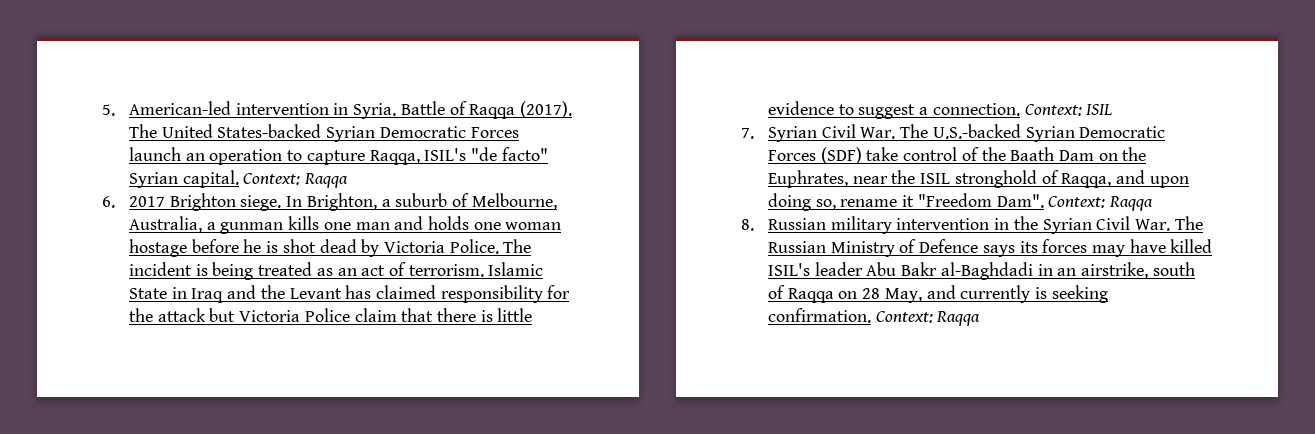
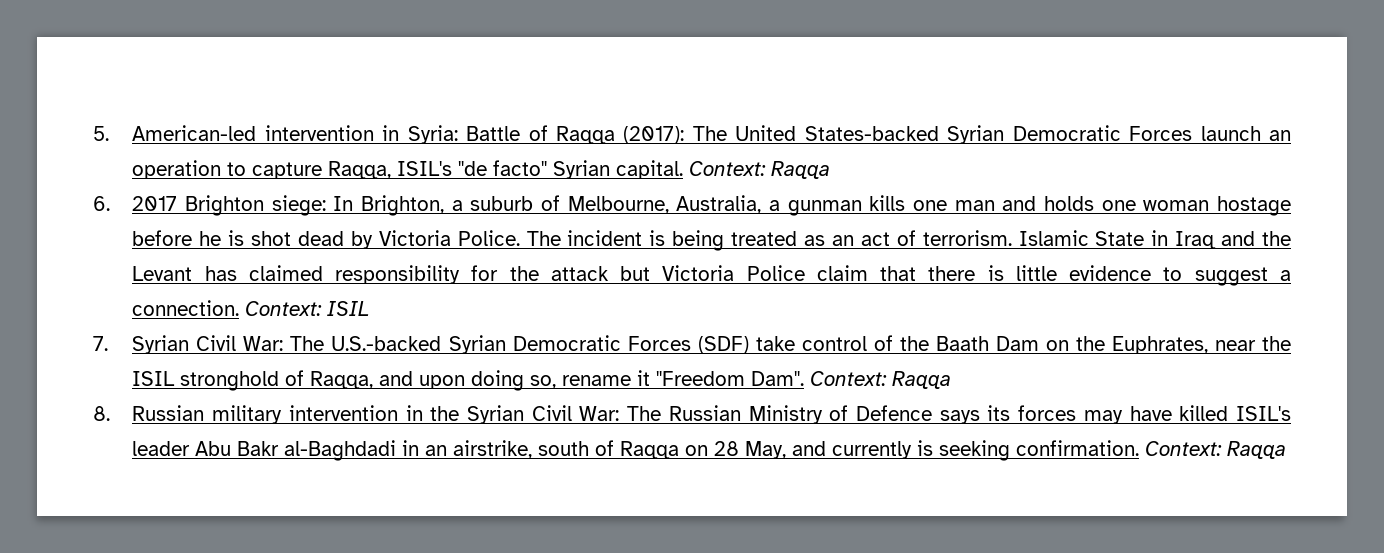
- 5. American-led intervention in Syria. Battle of Raqqa (2017). The United States-backed Syrian Democratic Forces launch an operation to capture Raqqa, ISIL's "de facto" Syrian capital.
+ 5. American-led intervention in Syria: Battle of Raqqa (2017): The United States-backed Syrian Democratic Forces launch an operation to capture Raqqa, ISIL's "de facto" Syrian capital.
- 6. 2017 Brighton siege. In Brighton, a suburb of Melbourne, Australia, a gunman kills one man and holds one woman hostage before he is shot dead by Victoria Police.
+ 6. 2017 Brighton siege: In Brighton, a suburb of Melbourne, Australia, a gunman kills one man and holds one woman hostage before he is shot dead by Victoria Police.
- 7. Syrian Civil War. The U.S.-backed Syrian Democratic Forces (SDF) take control of the Baath Dam on the Euphrates, near the ISIL stronghold of Raqqa, and upon doing so, rename it "Freedom Dam".
+ 7. Syrian Civil War: The U.S.-backed Syrian Democratic Forces (SDF) take control of the Baath Dam on the Euphrates, near the ISIL stronghold of Raqqa, and upon doing so, rename it "Freedom Dam".
- 8. Russian military intervention in the Syrian Civil War. The Russian Ministry of Defence says its forces may have killed ISIL's leader Abu Bakr al-Baghdadi in an airstrike, south of Raqqa on 28 May, and currently is seeking confirmation.
+ 8. Russian military intervention in the Syrian Civil War: The Russian Ministry of Defence says its forces may have killed ISIL's leader Abu Bakr al-Baghdadi in an airstrike, south of Raqqa on 28 May, and currently is seeking confirmation.

